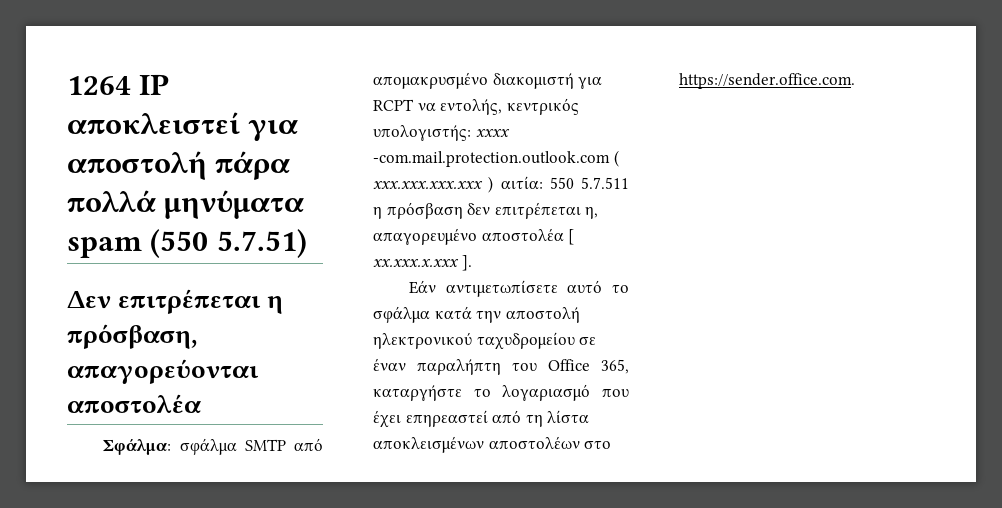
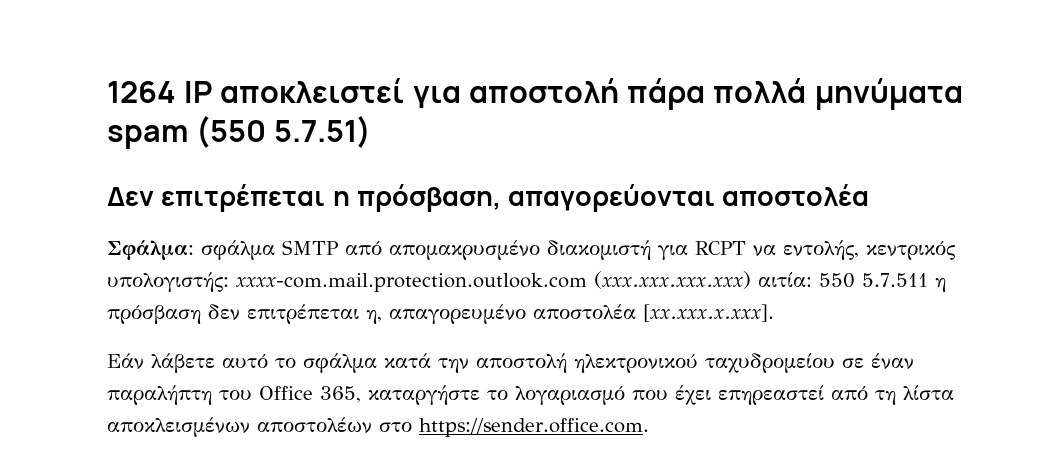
- Σφάλμα: σφάλμα SMTP από απομακρυσμένο διακομιστή για RCPT να εντολής, κεντρικός υπολογιστής: xxxx -com.mail.protection.outlook.com ( xxx.xxx.xxx.xxx ) αιτία: 550 5.7.511 η πρόσβαση δεν επιτρέπεται η, απαγορευμένο αποστολέα [ xx.xxx.x.xxx ].
+ Σφάλμα: σφάλμα SMTP από απομακρυσμένο διακομιστή για RCPT να εντολής, κεντρικός υπολογιστής: xxxx-com.mail.protection.outlook.com (xxx.xxx.xxx.xxx) αιτία: 550 5.7.511 η πρόσβαση δεν επιτρέπεται η, απαγορευμένο αποστολέα [xx.xxx.x.xxx].
- Εάν αντιμετωπίσετε αυτό το σφάλμα κατά την αποστολή ηλεκτρονικού ταχυδρομείου σε έναν παραλήπτη του Office 365, καταργήστε το λογαριασμό που έχει επηρεαστεί από τη λίστα αποκλεισμένων αποστολέων στο https://sender.office.com.
+ Εάν λάβετε αυτό το σφάλμα κατά την αποστολή ηλεκτρονικού ταχυδρομείου σε έναν παραλήπτη του Office 365, καταργήστε το λογαριασμό που έχει επηρεαστεί από τη λίστα αποκλεισμένων αποστολέων στο https://sender.office.com.

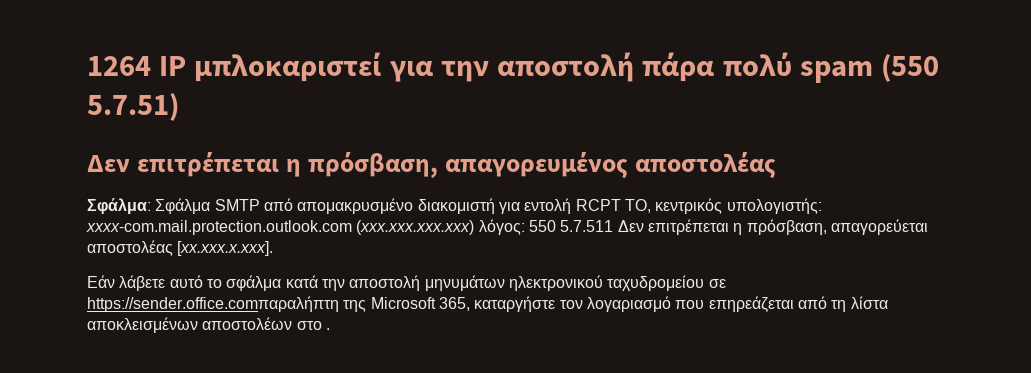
- 1264 IP αποκλειστεί για αποστολή πάρα πολλά μηνύματα spam (550 5.7.51)
+ 1264 IP μπλοκαριστεί για την αποστολή πάρα πολύ spam (550 5.7.51)
- Δεν επιτρέπεται η πρόσβαση, απαγορεύονται αποστολέα
+ Δεν επιτρέπεται η πρόσβαση, απαγορευμένος αποστολέας
- Σφάλμα: σφάλμα SMTP από απομακρυσμένο διακομιστή για RCPT να εντολής, κεντρικός υπολογιστής: xxxx-com.mail.protection.outlook.com (xxx.xxx.xxx.xxx) αιτία: 550 5.7.511 η πρόσβαση δεν επιτρέπεται η, απαγορευμένο αποστολέα [xx.xxx.x.xxx].
+ Σφάλμα: Σφάλμα SMTP από απομακρυσμένο διακομιστή για εντολή RCPT TO, κεντρικός υπολογιστής: xxxx-com.mail.protection.outlook.com (xxx.xxx.xxx.xxx) λόγος: 550 5.7.511 Δεν επιτρέπεται η πρόσβαση, απαγορεύεται αποστολέας [xx.xxx.x.xxx].
- Εάν λάβετε αυτό το σφάλμα κατά την αποστολή ηλεκτρονικού ταχυδρομείου σε έναν παραλήπτη του Office 365, καταργήστε το λογαριασμό που έχει επηρεαστεί από τη λίστα αποκλεισμένων αποστολέων στο https://sender.office.com.
+ Εάν λάβετε αυτό το σφάλμα κατά την αποστολή μηνυμάτων ηλεκτρονικού ταχυδρομείου σε https://sender.office.comπαραλήπτη της Microsoft 365, καταργήστε τον λογαριασμό που επηρεάζεται από τη λίστα αποκλεισμένων αποστολέων στο .

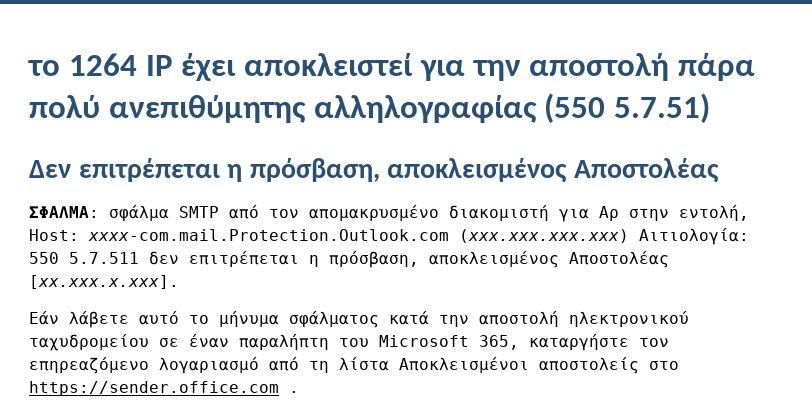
- 1264 IP μπλοκαριστεί για την αποστολή πάρα πολύ spam (550 5.7.51)
+ το 1264 IP έχει αποκλειστεί για την αποστολή πάρα πολύ ανεπιθύμητης αλληλογραφίας (550 5.7.51)
- Δεν επιτρέπεται η πρόσβαση, απαγορευμένος αποστολέας
- Σφάλμα: Σφάλμα SMTP από απομακρυσμένο διακομιστή για εντολή RCPT TO, κεντρικός υπολογιστής: xxxx-com.mail.protection.outlook.com (xxx.xxx.xxx.xxx) λόγος: 550 5.7.511 Δεν επιτρέπεται η πρόσβαση, απαγορεύεται αποστολέας [xx.xxx.x.xxx].
+ Δεν επιτρέπεται η πρόσβαση, αποκλεισμένος Αποστολέας
+ ΣΦΑΛΜΑ: σφάλμα SMTP από τον απομακρυσμένο διακομιστή για Αρ στην εντολή, Host: xxxx-com.mail.Protection.Outlook.com (xxx.xxx.xxx.xxx) Αιτιολογία: 550 5.7.511 δεν επιτρέπεται η πρόσβαση, αποκλεισμένος Αποστολέας [xx.xxx.x.xxx].
- Εάν λάβετε αυτό το σφάλμα κατά την αποστολή μηνυμάτων ηλεκτρονικού ταχυδρομείου σε https://sender.office.comπαραλήπτη της Microsoft 365, καταργήστε τον λογαριασμό που επηρεάζεται από τη λίστα αποκλεισμένων αποστολέων στο .
+ Εάν λάβετε αυτό το μήνυμα σφάλματος κατά την αποστολή ηλεκτρονικού ταχυδρομείου σε έναν παραλήπτη του Microsoft 365, καταργήστε τον επηρεαζόμενο λογαριασμό από τη λίστα Αποκλεισμένοι αποστολείς στο https://sender.office.com .

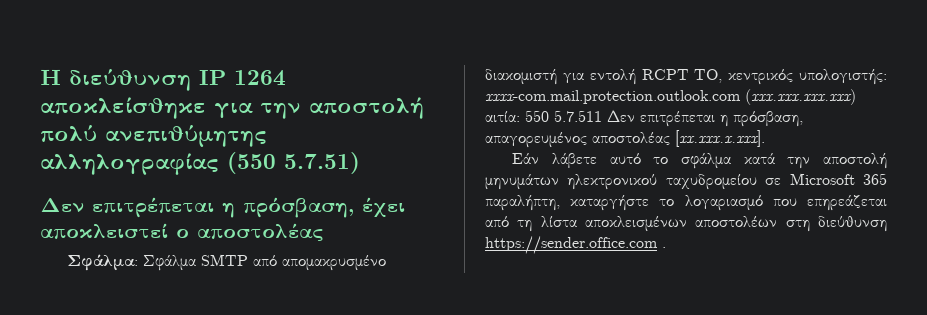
- το 1264 IP έχει αποκλειστεί για την αποστολή πάρα πολύ ανεπιθύμητης αλληλογραφίας (550 5.7.51)
+ Η διεύθυνση IP 1264 αποκλείσθηκε για την αποστολή πολύ ανεπιθύμητης αλληλογραφίας (550 5.7.51)
- Δεν επιτρέπεται η πρόσβαση, αποκλεισμένος Αποστολέας
- ΣΦΑΛΜΑ: σφάλμα SMTP από τον απομακρυσμένο διακομιστή για Αρ στην εντολή, Host: xxxx-com.mail.Protection.Outlook.com (xxx.xxx.xxx.xxx) Αιτιολογία: 550 5.7.511 δεν επιτρέπεται η πρόσβαση, αποκλεισμένος Αποστολέας [xx.xxx.x.xxx].
+ Δεν επιτρέπεται η πρόσβαση, έχει αποκλειστεί ο αποστολέας
+ Σφάλμα: Σφάλμα SMTP από απομακρυσμένο διακομιστή για εντολή RCPT TO, κεντρικός υπολογιστής: xxxx-com.mail.protection.outlook.com (xxx.xxx.xxx.xxx) αιτία: 550 5.7.511 Δεν επιτρέπεται η πρόσβαση, απαγορευμένος αποστολέας [xx.xxx.x.xxx].
- Εάν λάβετε αυτό το μήνυμα σφάλματος κατά την αποστολή ηλεκτρονικού ταχυδρομείου σε έναν παραλήπτη του Microsoft 365, καταργήστε τον επηρεαζόμενο λογαριασμό από τη λίστα Αποκλεισμένοι αποστολείς στο https://sender.office.com .
+ Εάν λάβετε αυτό το σφάλμα κατά την αποστολή μηνυμάτων ηλεκτρονικού ταχυδρομείου σε Microsoft 365 παραλήπτη, καταργήστε το λογαριασμό που επηρεάζεται από τη λίστα αποκλεισμένων αποστολέων στη διεύθυνση https://sender.office.com .

